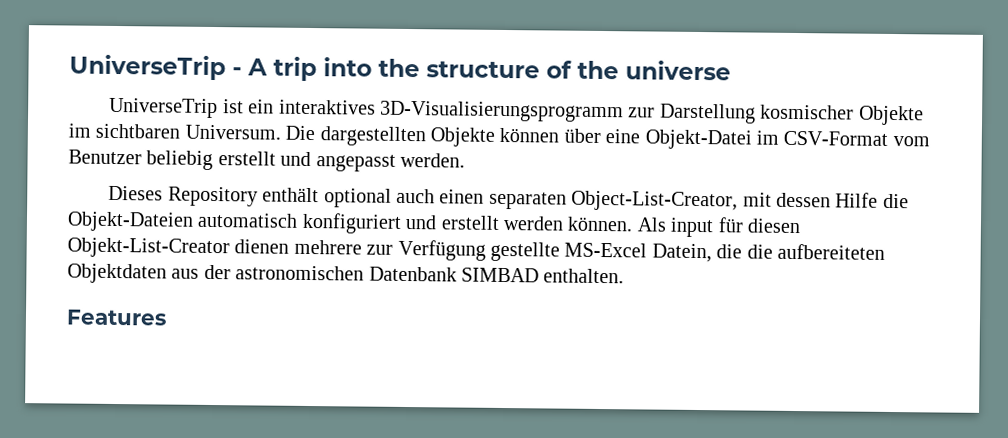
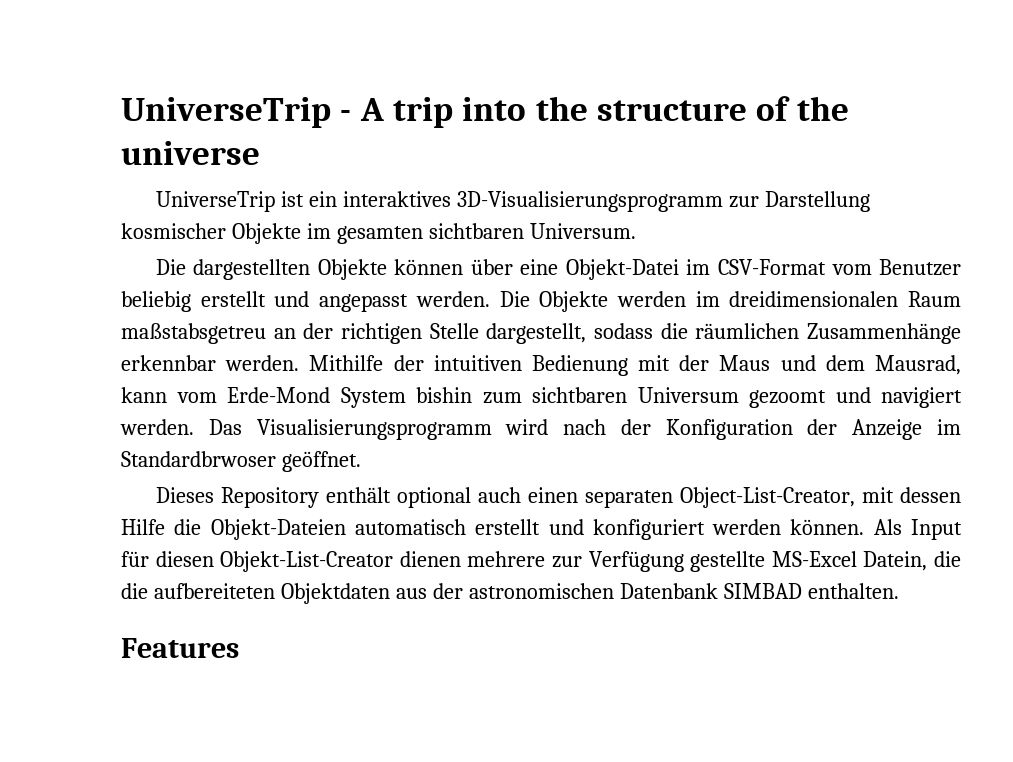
- UniverseTrip ist ein interaktives 3D-Visualisierungsprogramm zur Darstellung kosmischer Objekte im sichtbaren Universum. Die dargestellten Objekte können über eine Objekt-Datei im CSV-Format vom Benutzer beliebig erstellt und angepasst werden.
+ UniverseTrip ist ein interaktives 3D-Visualisierungsprogramm zur Darstellung kosmischer Objekte im gesamten sichtbaren Universum.
+ Die dargestellten Objekte können über eine Objekt-Datei im CSV-Format vom Benutzer beliebig erstellt und angepasst werden. Die Objekte werden im dreidimensionalen Raum maßstabsgetreu an der richtigen Stelle dargestellt, sodass die räumlichen Zusammenhänge erkennbar werden. Mithilfe der intuitiven Bedienung mit der Maus und dem Mausrad, kann vom Erde-Mond System bishin zum sichtbaren Universum gezoomt und navigiert werden. Das Visualisierungsprogramm wird nach der Konfiguration der Anzeige im Standardbrwoser geöffnet.
- Dieses Repository enthält optional auch einen separaten Object-List-Creator, mit dessen Hilfe die Objekt-Dateien automatisch konfiguriert und erstellt werden können.
+ Dieses Repository enthält optional auch einen separaten Object-List-Creator, mit dessen Hilfe die Objekt-Dateien automatisch erstellt und konfiguriert werden können.
- Als input für diesen Objekt-List-Creator dienen mehrere zur Verfügung gestellte MS-Excel Datein, die die aufbereiteten Objektdaten aus der astronomischen Datenbank SIMBAD enthalten.
+ Als Input für diesen Objekt-List-Creator dienen mehrere zur Verfügung gestellte MS-Excel Datein, die die aufbereiteten Objektdaten aus der astronomischen Datenbank SIMBAD enthalten.

